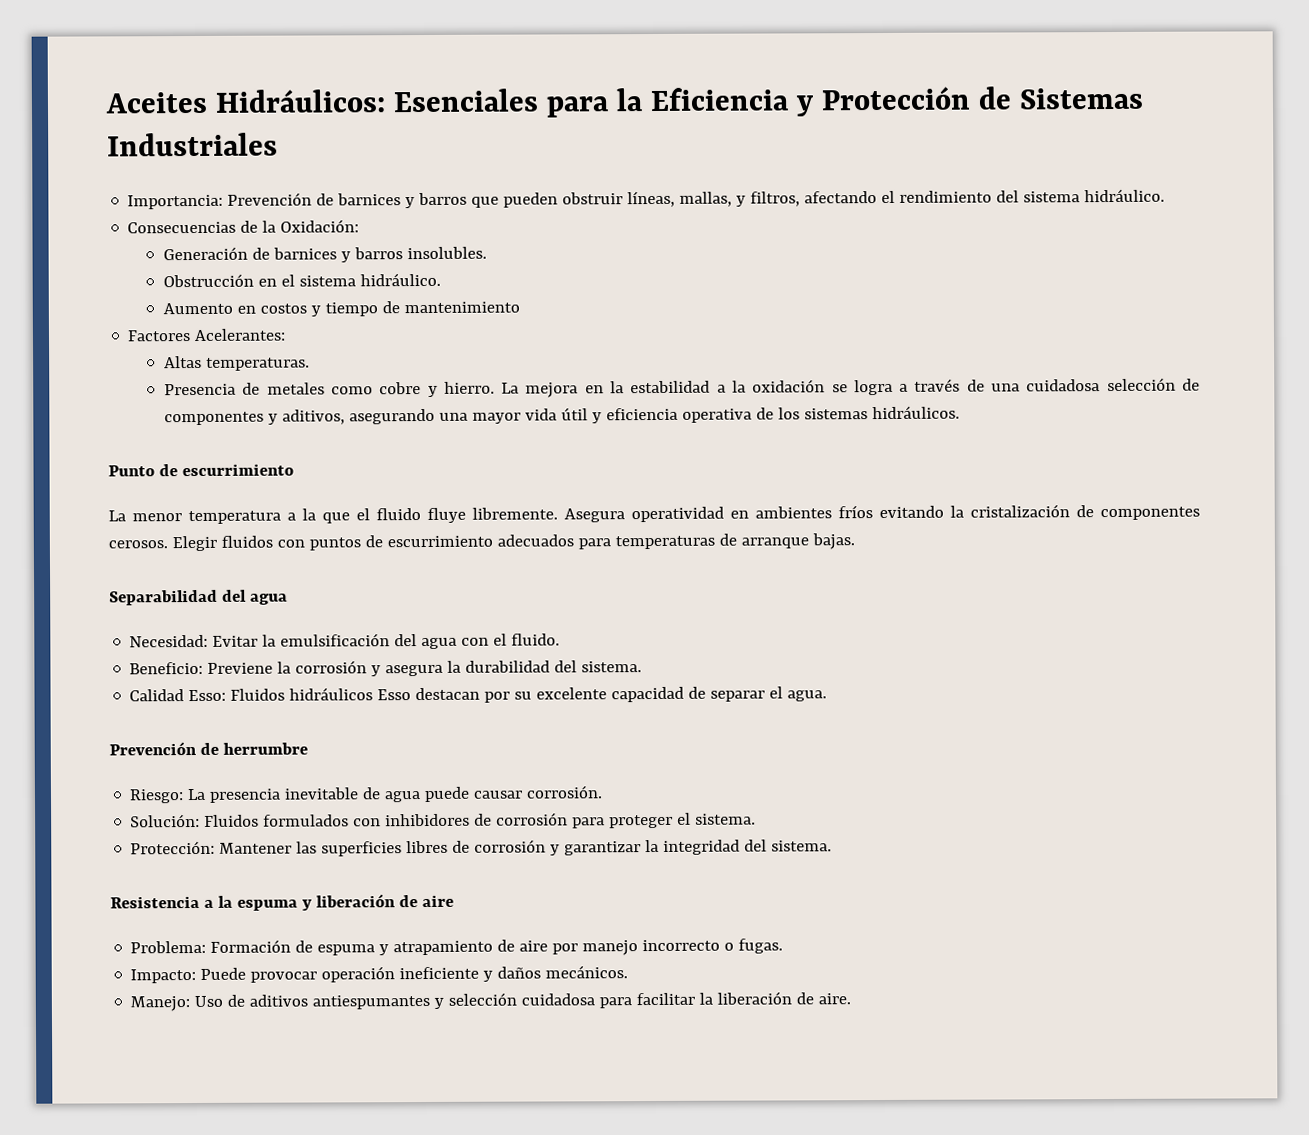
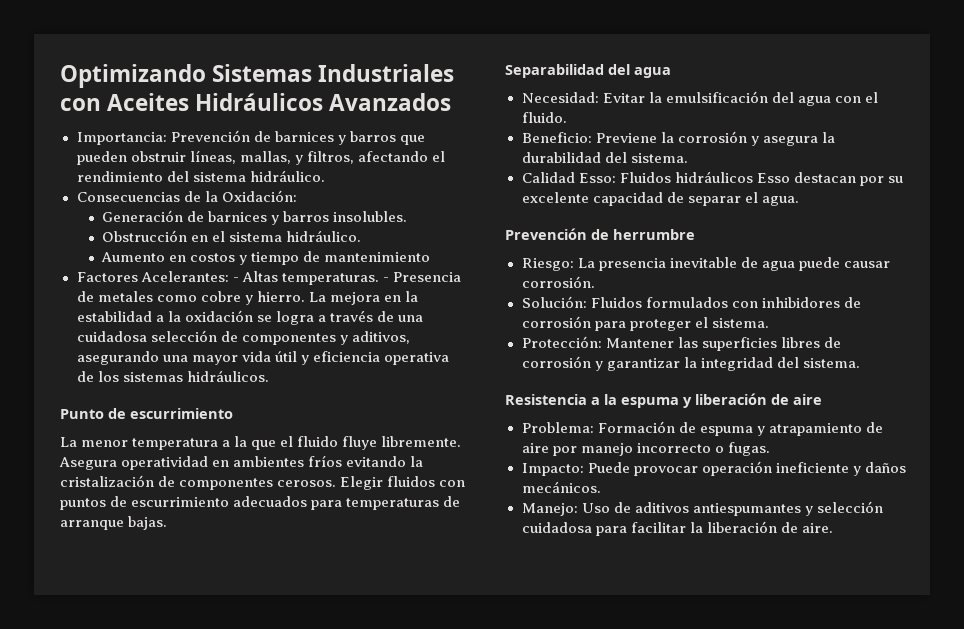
- Aceites Hidráulicos: Esenciales para la Eficiencia y Protección de Sistemas Industriales
+ Optimizando Sistemas Industriales con Aceites Hidráulicos Avanzados
- Factores Acelerantes:
- Altas temperaturas.
- Presencia de metales como cobre y hierro.
+ Factores Acelerantes: - Altas temperaturas. - Presencia de metales como cobre y hierro.

